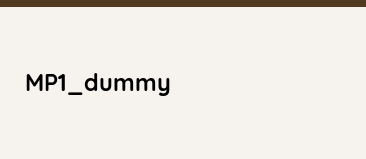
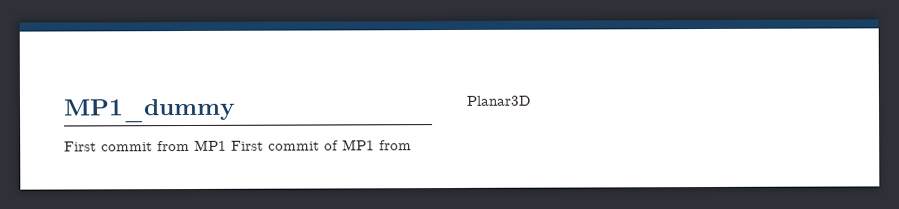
+ First commit from MP1 First commit of MP1 from Planar3D

